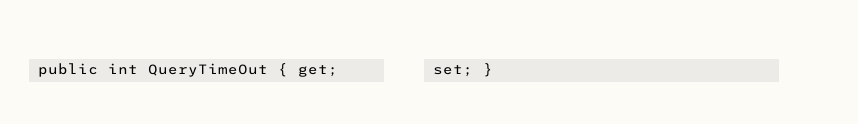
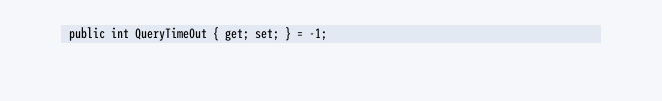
- public int QueryTimeOut { get; set; }
+ public int QueryTimeOut { get; set; } = -1;

